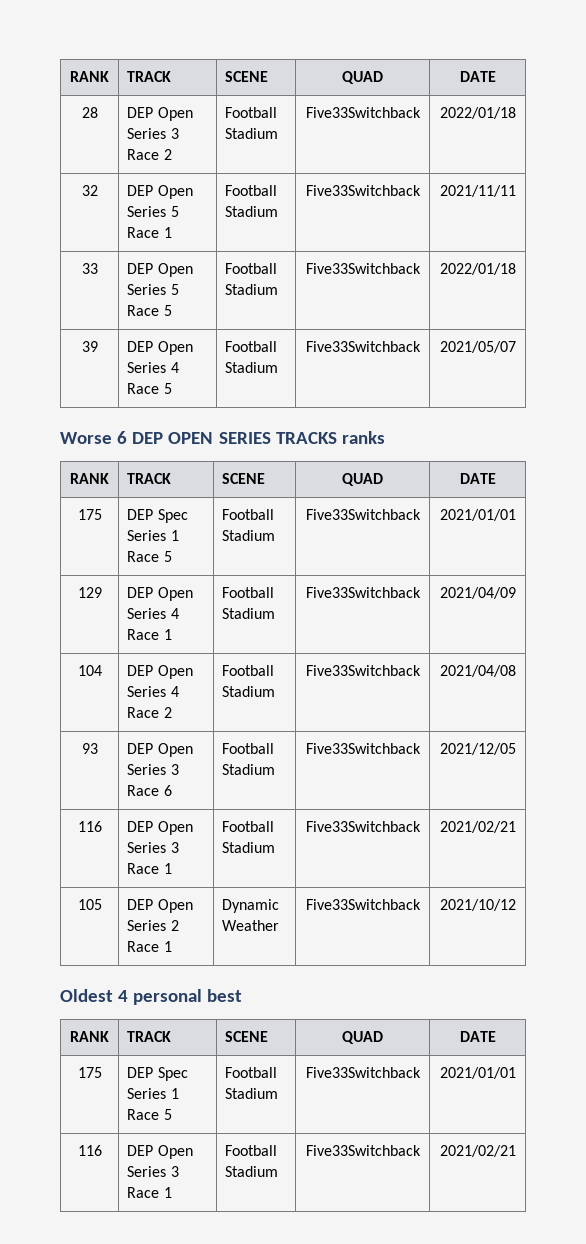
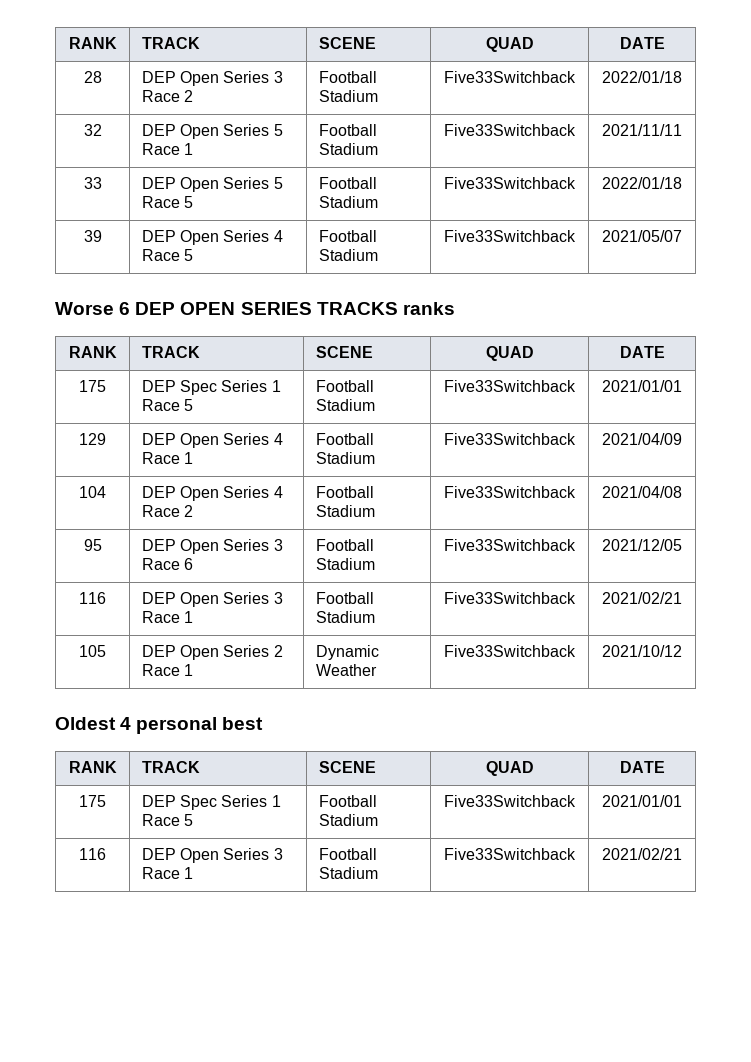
- 93 | DEP Open Series 3 Race 6 | Football Stadium | Five33Switchback | 2021/12/05
+ 95 | DEP Open Series 3 Race 6 | Football Stadium | Five33Switchback | 2021/12/05

